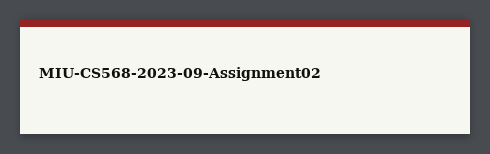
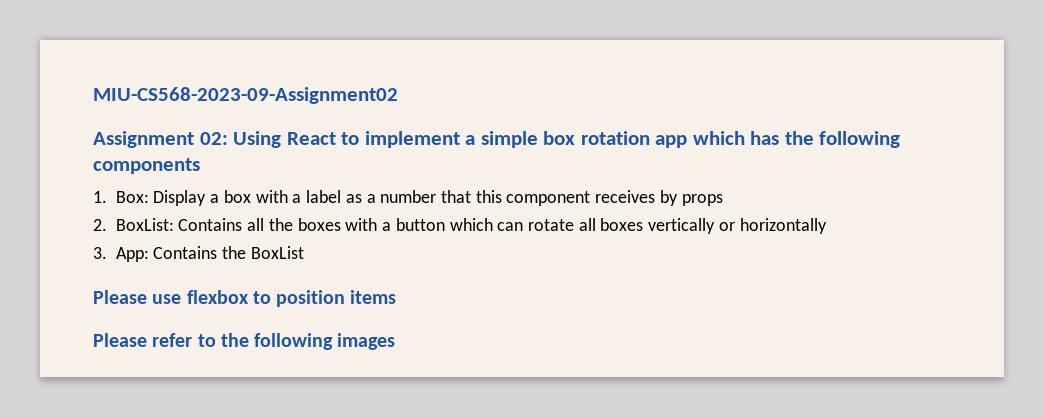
+ Assignment 02: Using React to implement a simple box rotation app which has the following components
+ 1. Box: Display a box with a label as a number that this component receives by props
+ 2. BoxList: Contains all the boxes with a button which can rotate all boxes vertically or horizontally
+ 3. App: Contains the BoxList
+ Please use flexbox to position items
+ Please refer to the following images

